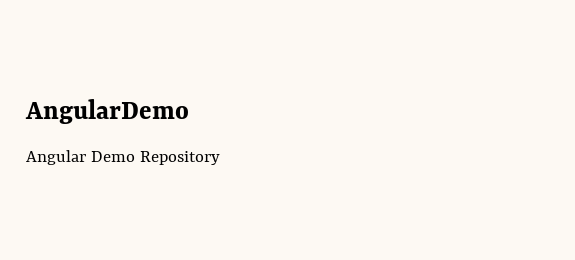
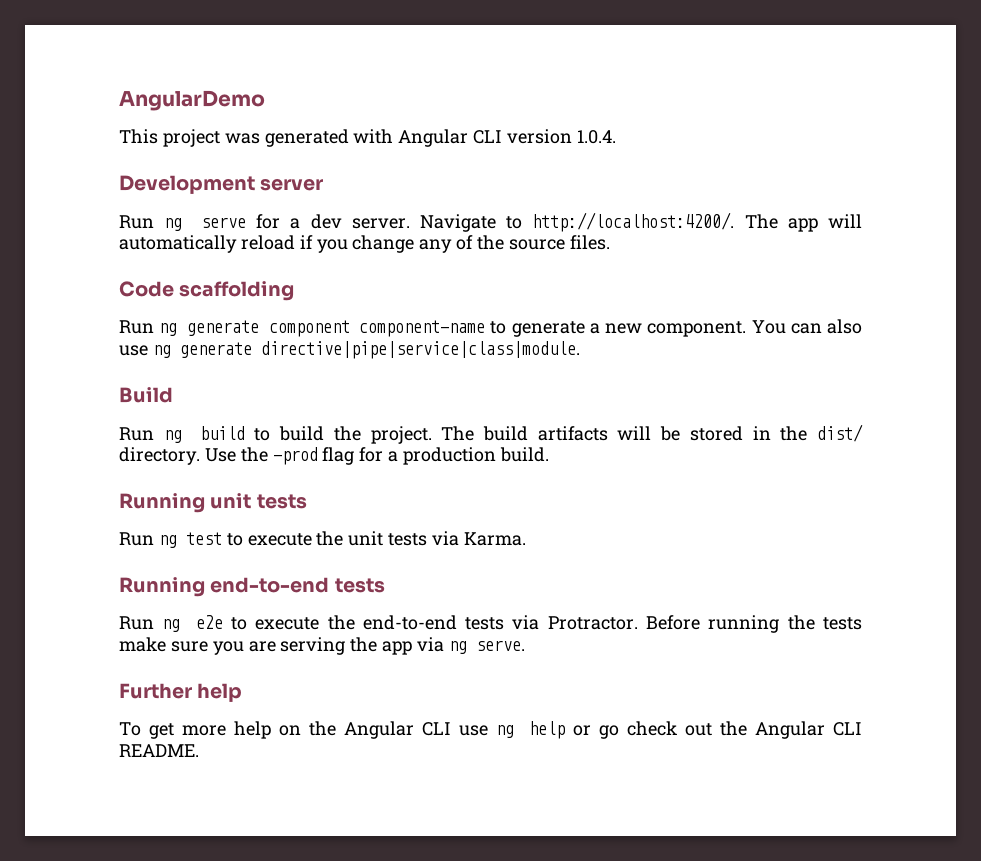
- Angular Demo Repository
+ This project was generated with Angular CLI version 1.0.4.
+ Development server
+ Run ng serve for a dev server. Navigate to http://localhost:4200/. The app will automatically reload if you change any of the source files.
+ Code scaffolding
+ Run ng generate component component-name to generate a new component. You can also use ng generate directive|pipe|service|class|module.
+ Build
+ Run ng build to build the project. The build artifacts will be stored in the dist/ directory. Use the -prod flag for a production build.
+ Running unit tests
+ Run ng test to execute the unit tests via Karma.
+ Running end-to-end tests
+ Run ng e2e to execute the end-to-end tests via Protractor. Before running the tests make sure you are serving the app via ng serve.
+ Further help
+ To get more help on the Angular CLI use ng help or go check out the Angular CLI README.

